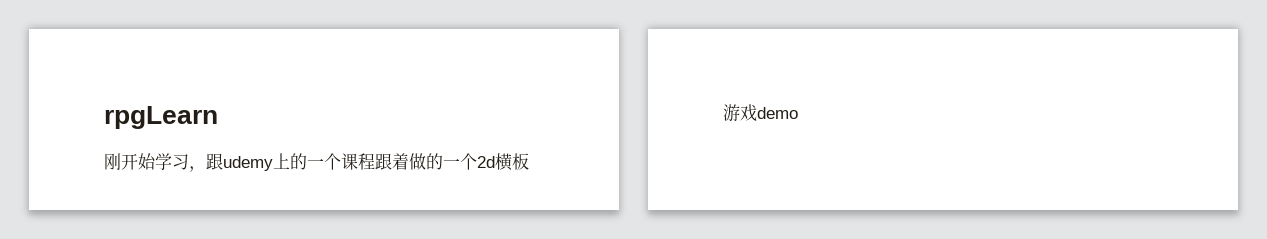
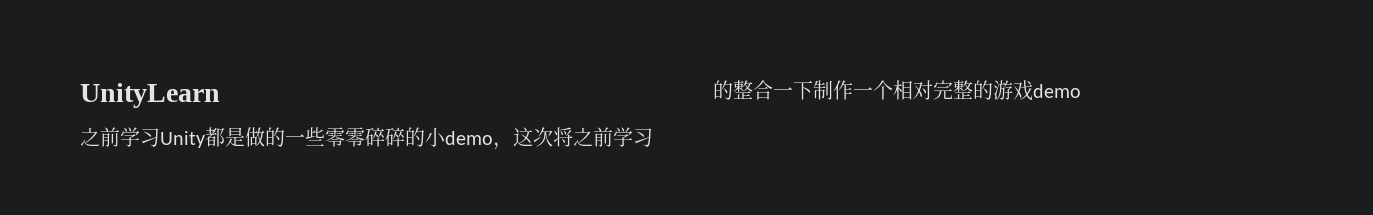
- rpgLearn
- 刚开始学习，跟udemy上的一个课程跟着做的一个2d横板游戏demo
+ UnityLearn
+ 之前学习Unity都是做的一些零零碎碎的小demo，这次将之前学习的整合一下制作一个相对完整的游戏demo

